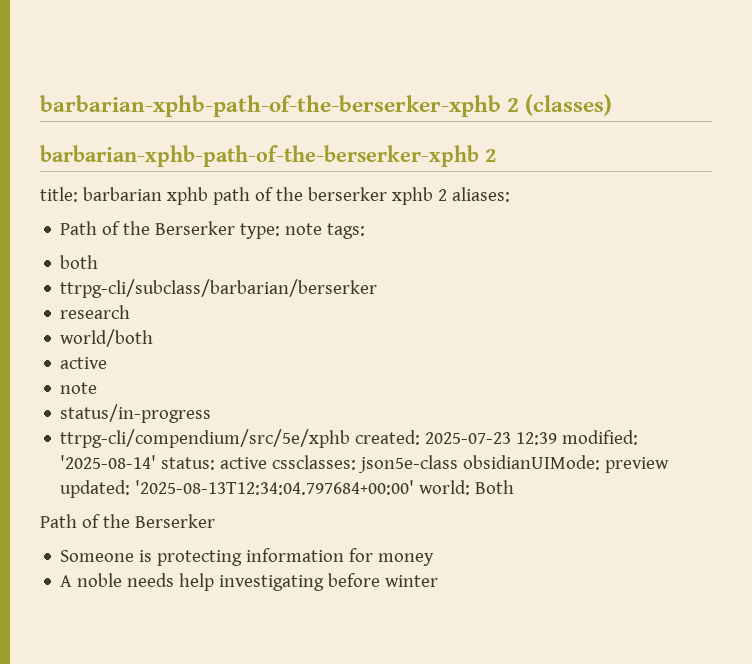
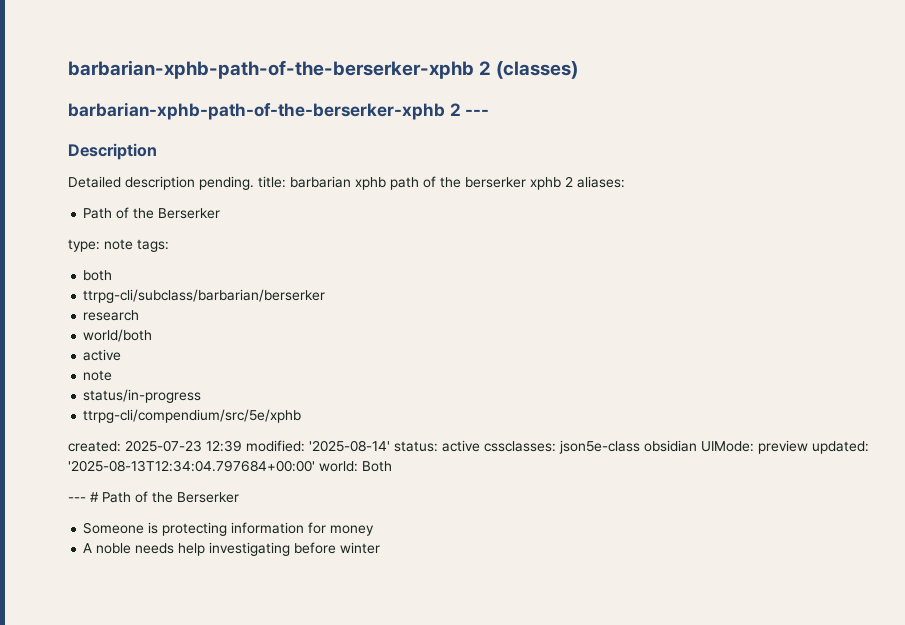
  barbarian-xphb-path-of-the-berserker-xphb 2 (classes)
- barbarian-xphb-path-of-the-berserker-xphb 2
- title: barbarian xphb path of the berserker xphb 2 aliases:
- Path of the Berserker type: note tags:
+ barbarian-xphb-path-of-the-berserker-xphb 2 ---
+ Description
+ Detailed description pending. title: barbarian xphb path of the berserker xphb 2 aliases:
+ Path of the Berserker
+ type: note tags:
- ttrpg-cli/compendium/src/5e/xphb created: 2025-07-23 12:39 modified: '2025-08-14' status: active cssclasses: json5e-class obsidianUIMode: preview updated: '2025-08-13T12:34:04.797684+00:00' world: Both
- Path of the Berserker
+ ttrpg-cli/compendium/src/5e/xphb
+ created: 2025-07-23 12:39 modified: '2025-08-14' status: active cssclasses: json5e-class obsidian UIMode: preview updated: '2025-08-13T12:34:04.797684+00:00' world: Both
+ --- # Path of the Berserker

